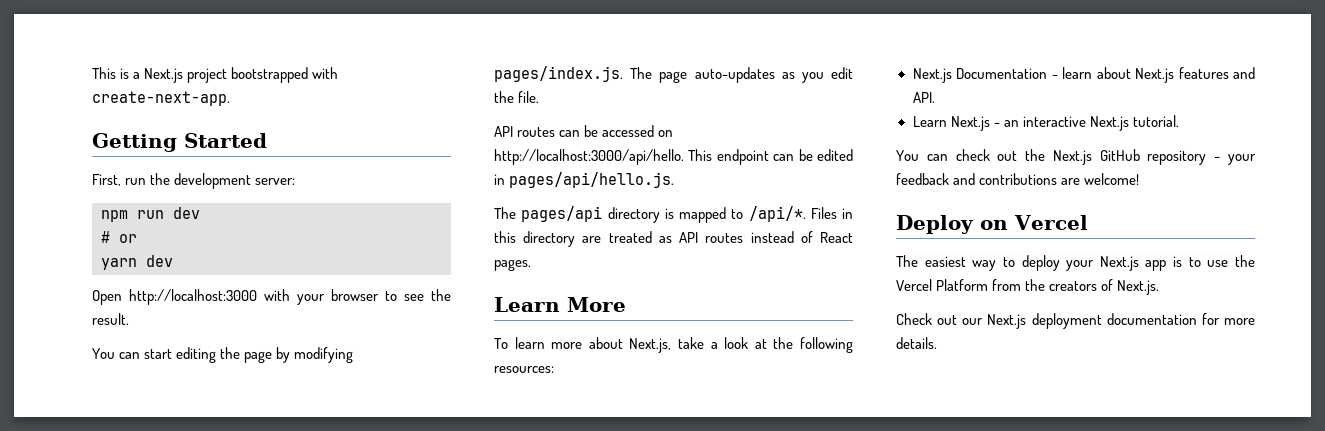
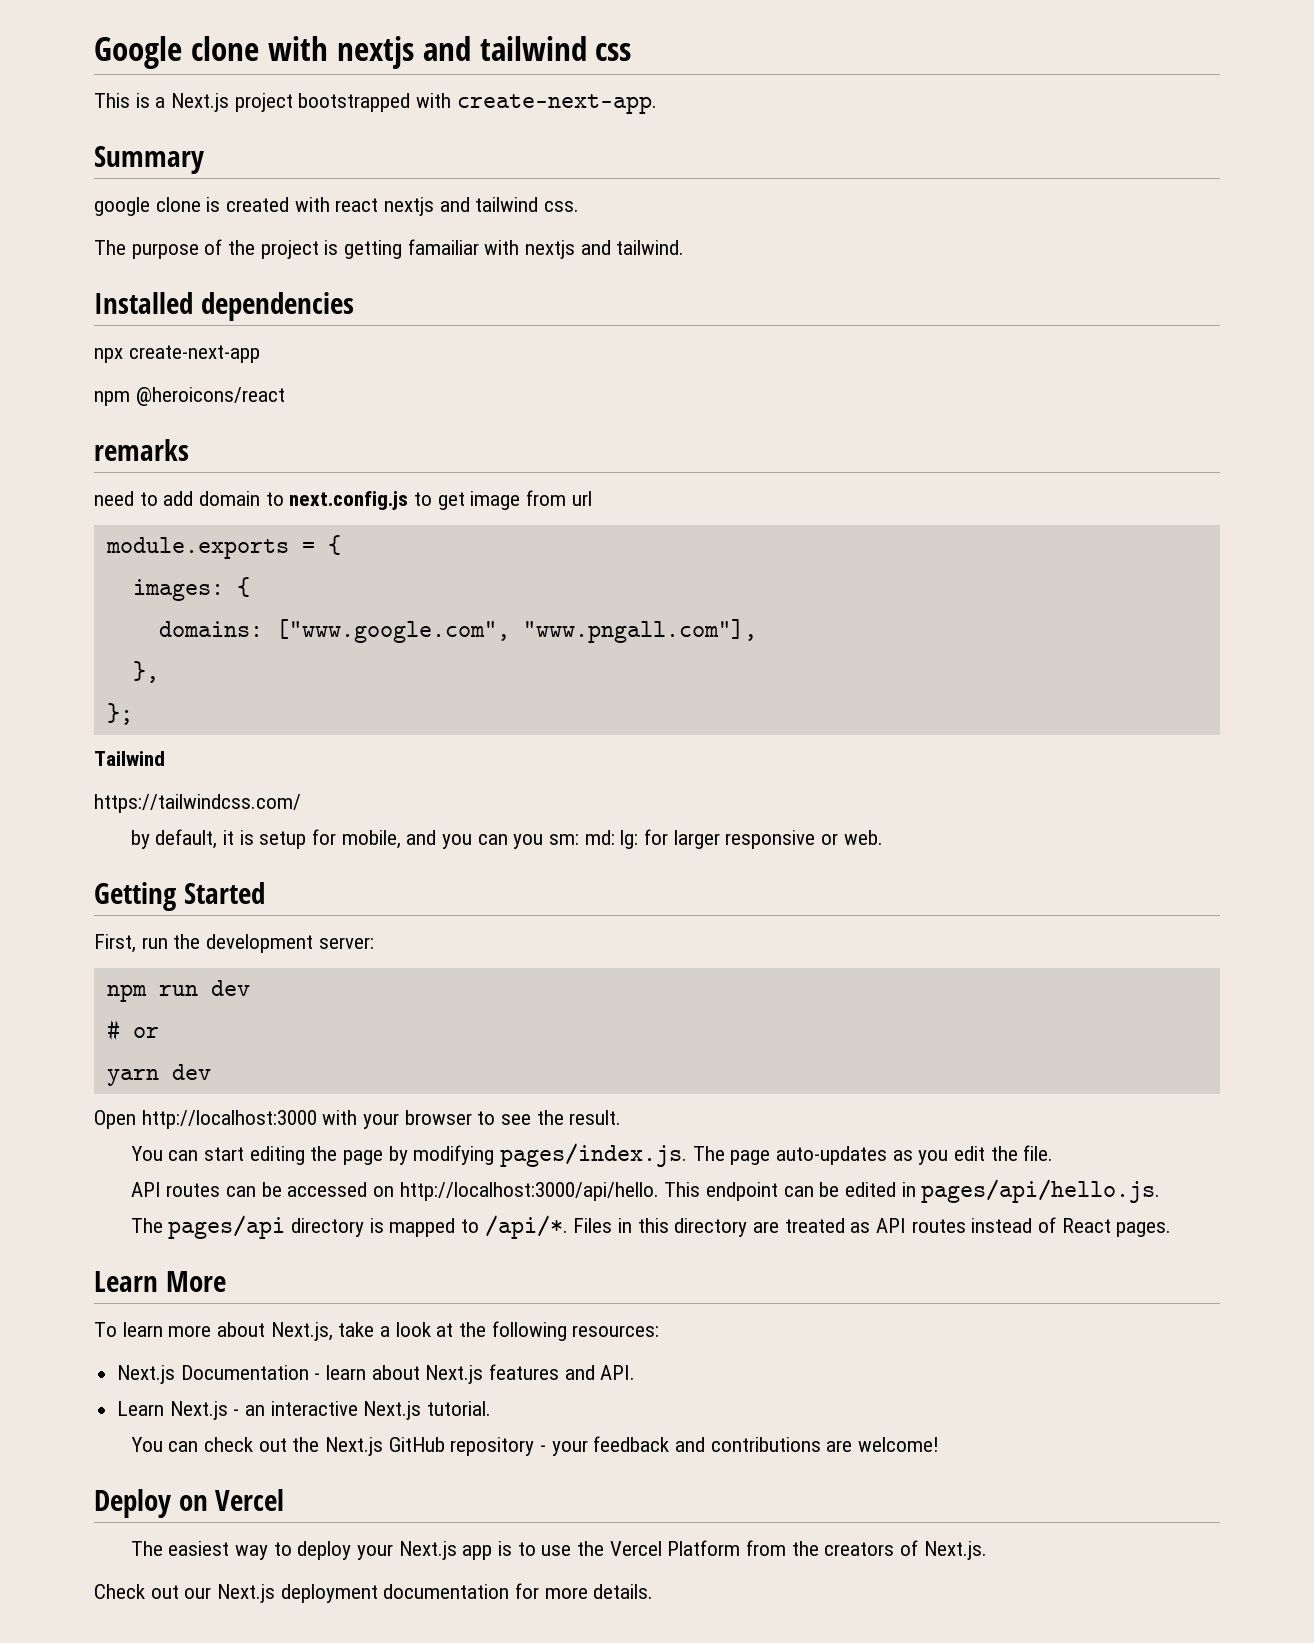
+ Google clone with nextjs and tailwind css
+ Summary
+ google clone is created with react nextjs and tailwind css.
+ The purpose of the project is getting famailiar with nextjs and tailwind.
+ Installed dependencies
+ npx create-next-app
+ npm @heroicons/react
+ remarks
+ need to add domain to next.config.js to get image from url
+ module.exports = {
+ images: {
+ domains: ["www.google.com", "www.pngall.com"],
+ },
+ };
+ Tailwind
+ https://tailwindcss.com/
+ by default, it is setup for mobile, and you can you sm: md: lg: for larger responsive or web.

